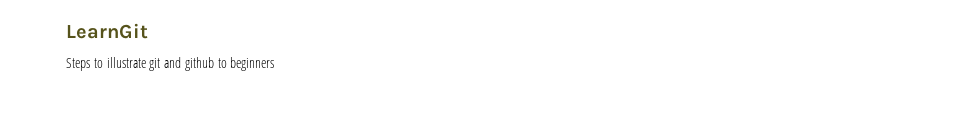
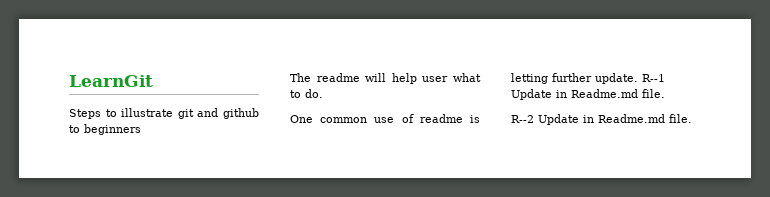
+ The readme will help user what to do.
+ One common use of readme is letting further update. R--1 Update in Readme.md file.
+ R--2 Update in Readme.md file.

